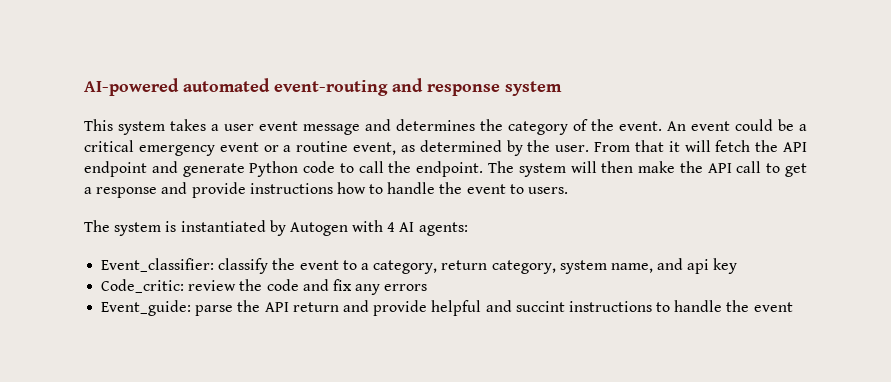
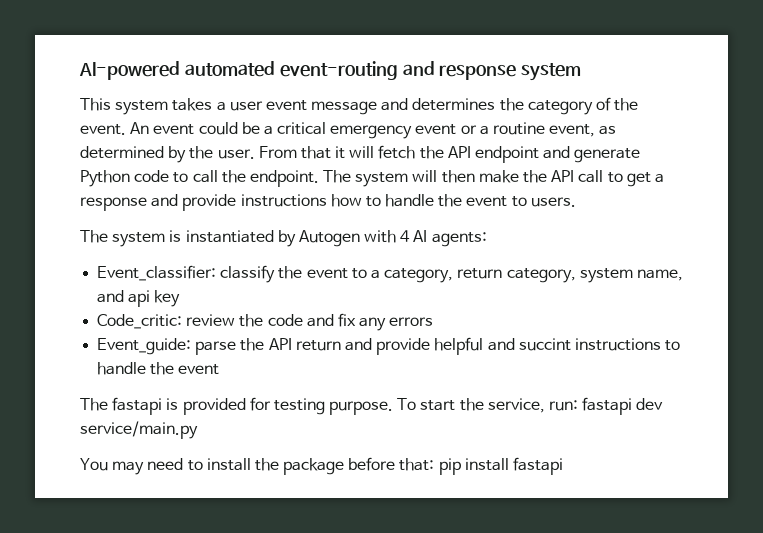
+ The fastapi is provided for testing purpose. To start the service, run: fastapi dev service/main.py
+ You may need to install the package before that: pip install fastapi

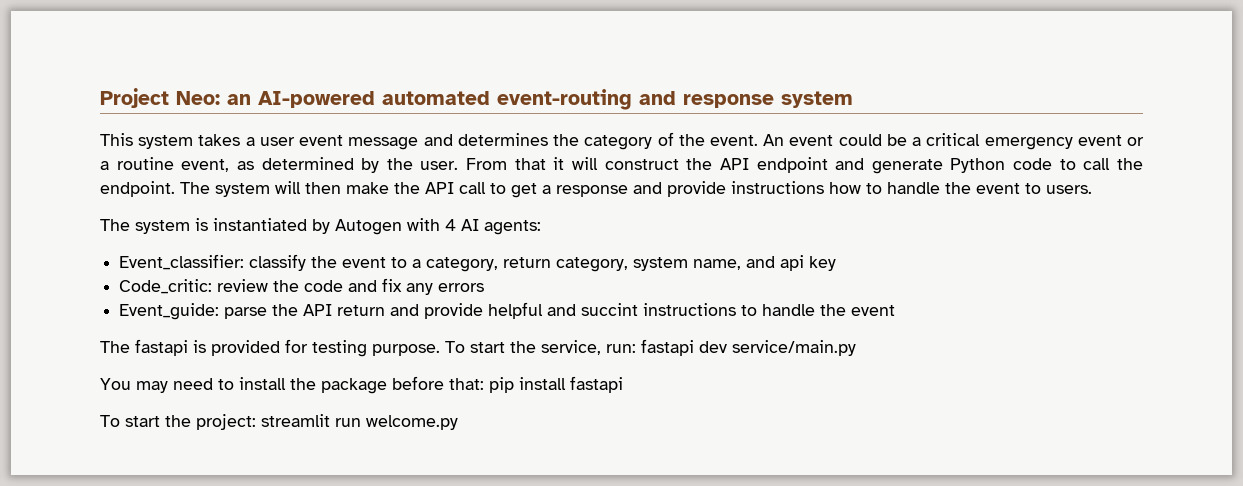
- AI-powered automated event-routing and response system
+ Project Neo: an AI-powered automated event-routing and response system
- From that it will fetch the API endpoint and generate Python code to call the endpoint.
+ From that it will construct the API endpoint and generate Python code to call the endpoint.
+ To start the project: streamlit run welcome.py

